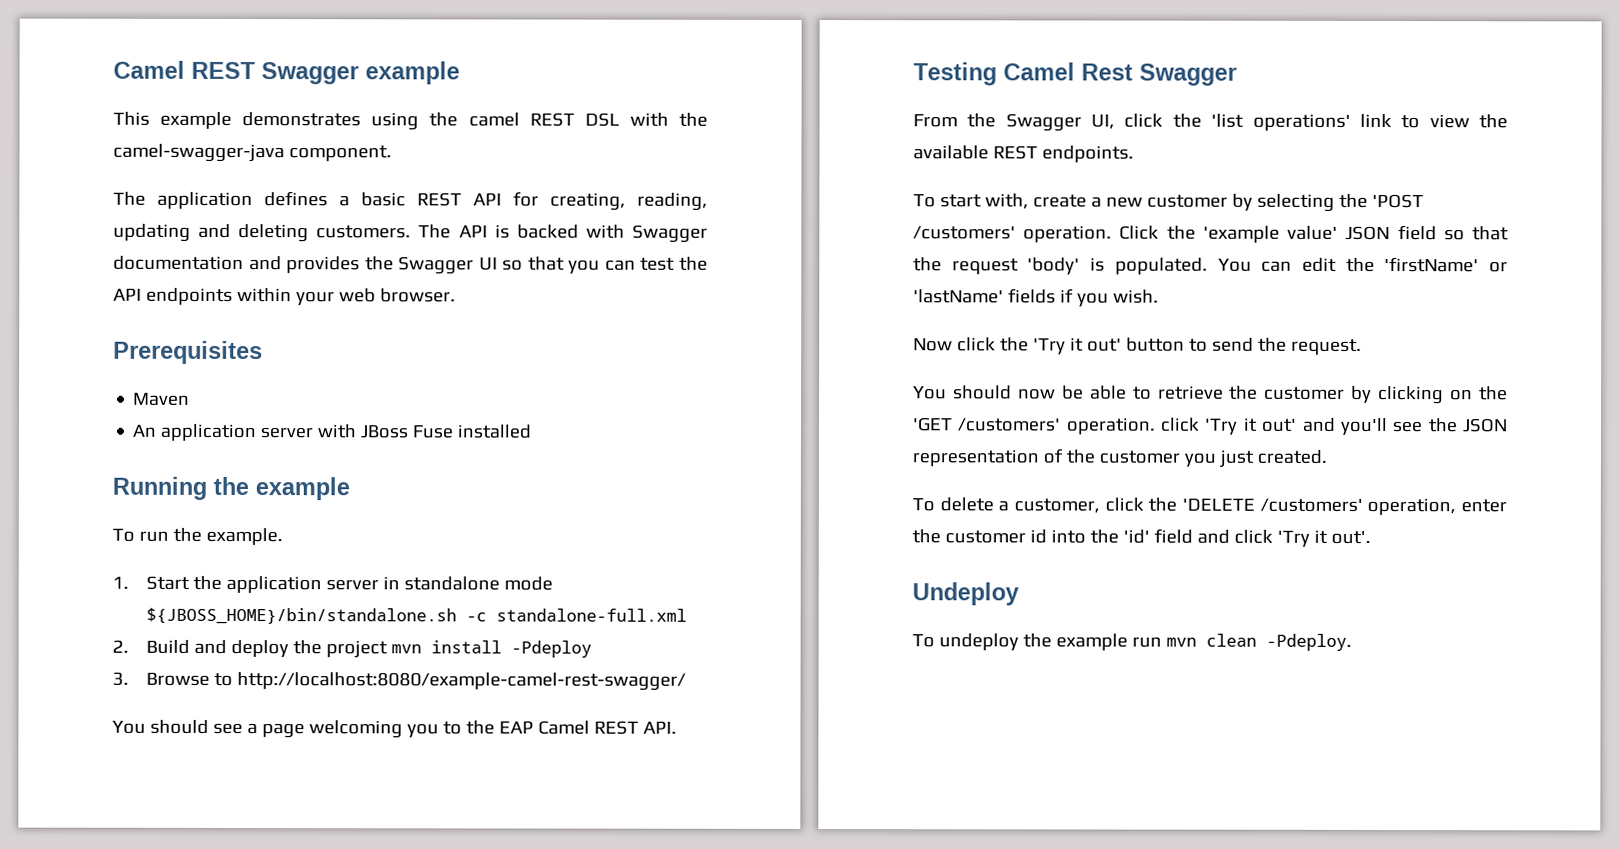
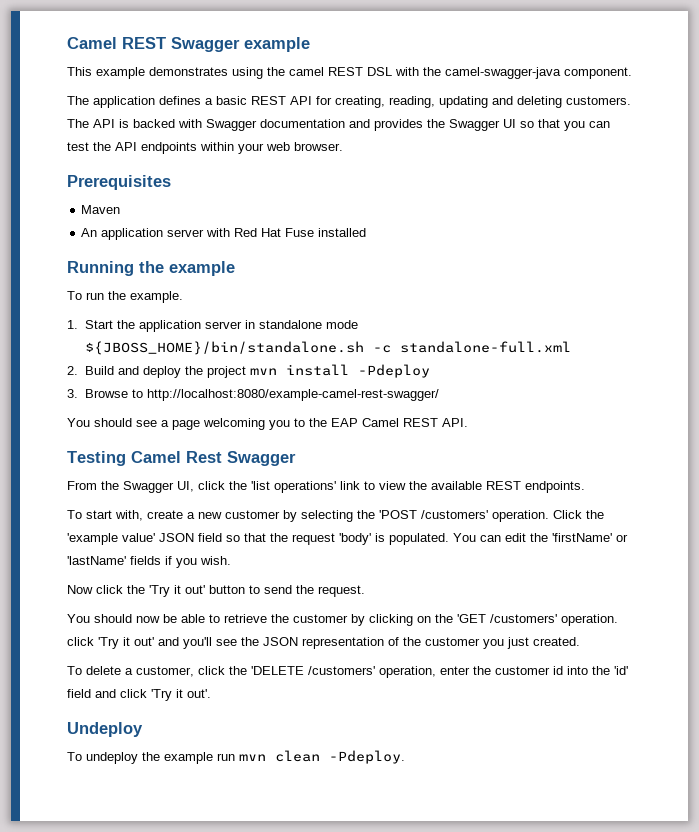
- An application server with JBoss Fuse installed
+ An application server with Red Hat Fuse installed

